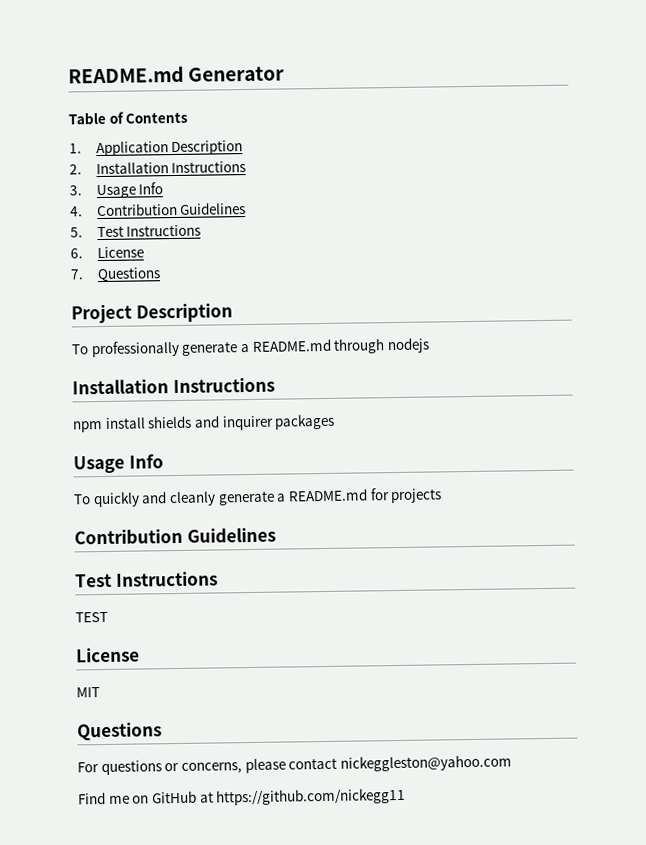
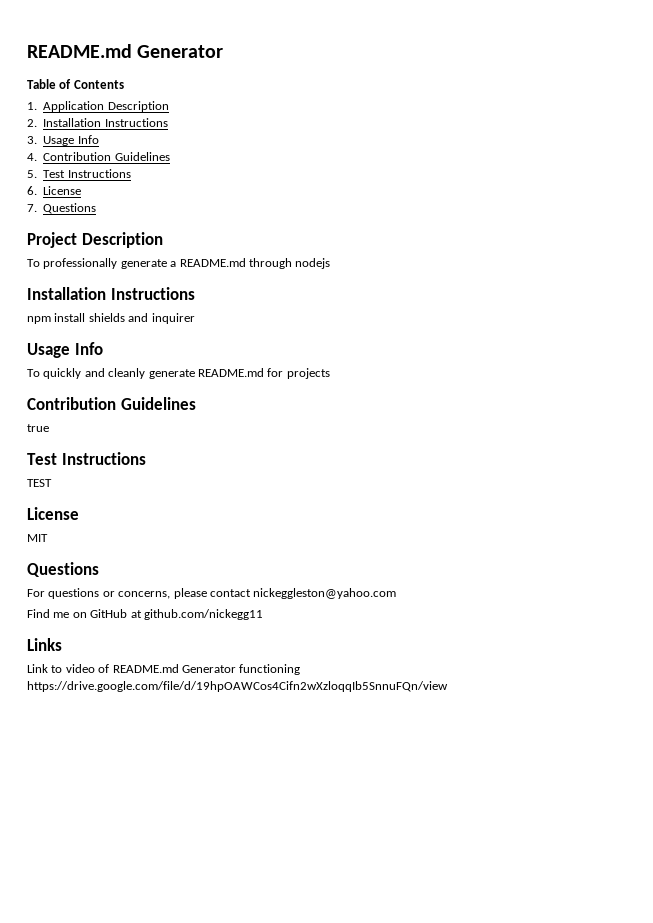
- npm install shields and inquirer packages
+ npm install shields and inquirer
- To quickly and cleanly generate a README.md for projects
+ To quickly and cleanly generate README.md for projects
+ true
- Find me on GitHub at https://github.com/nickegg11
+ Find me on GitHub at github.com/nickegg11
+ Links
+ Link to video of README.md Generator functioning https://drive.google.com/file/d/19hpOAWCos4Cifn2wXzloqqIb5SnnuFQn/view

